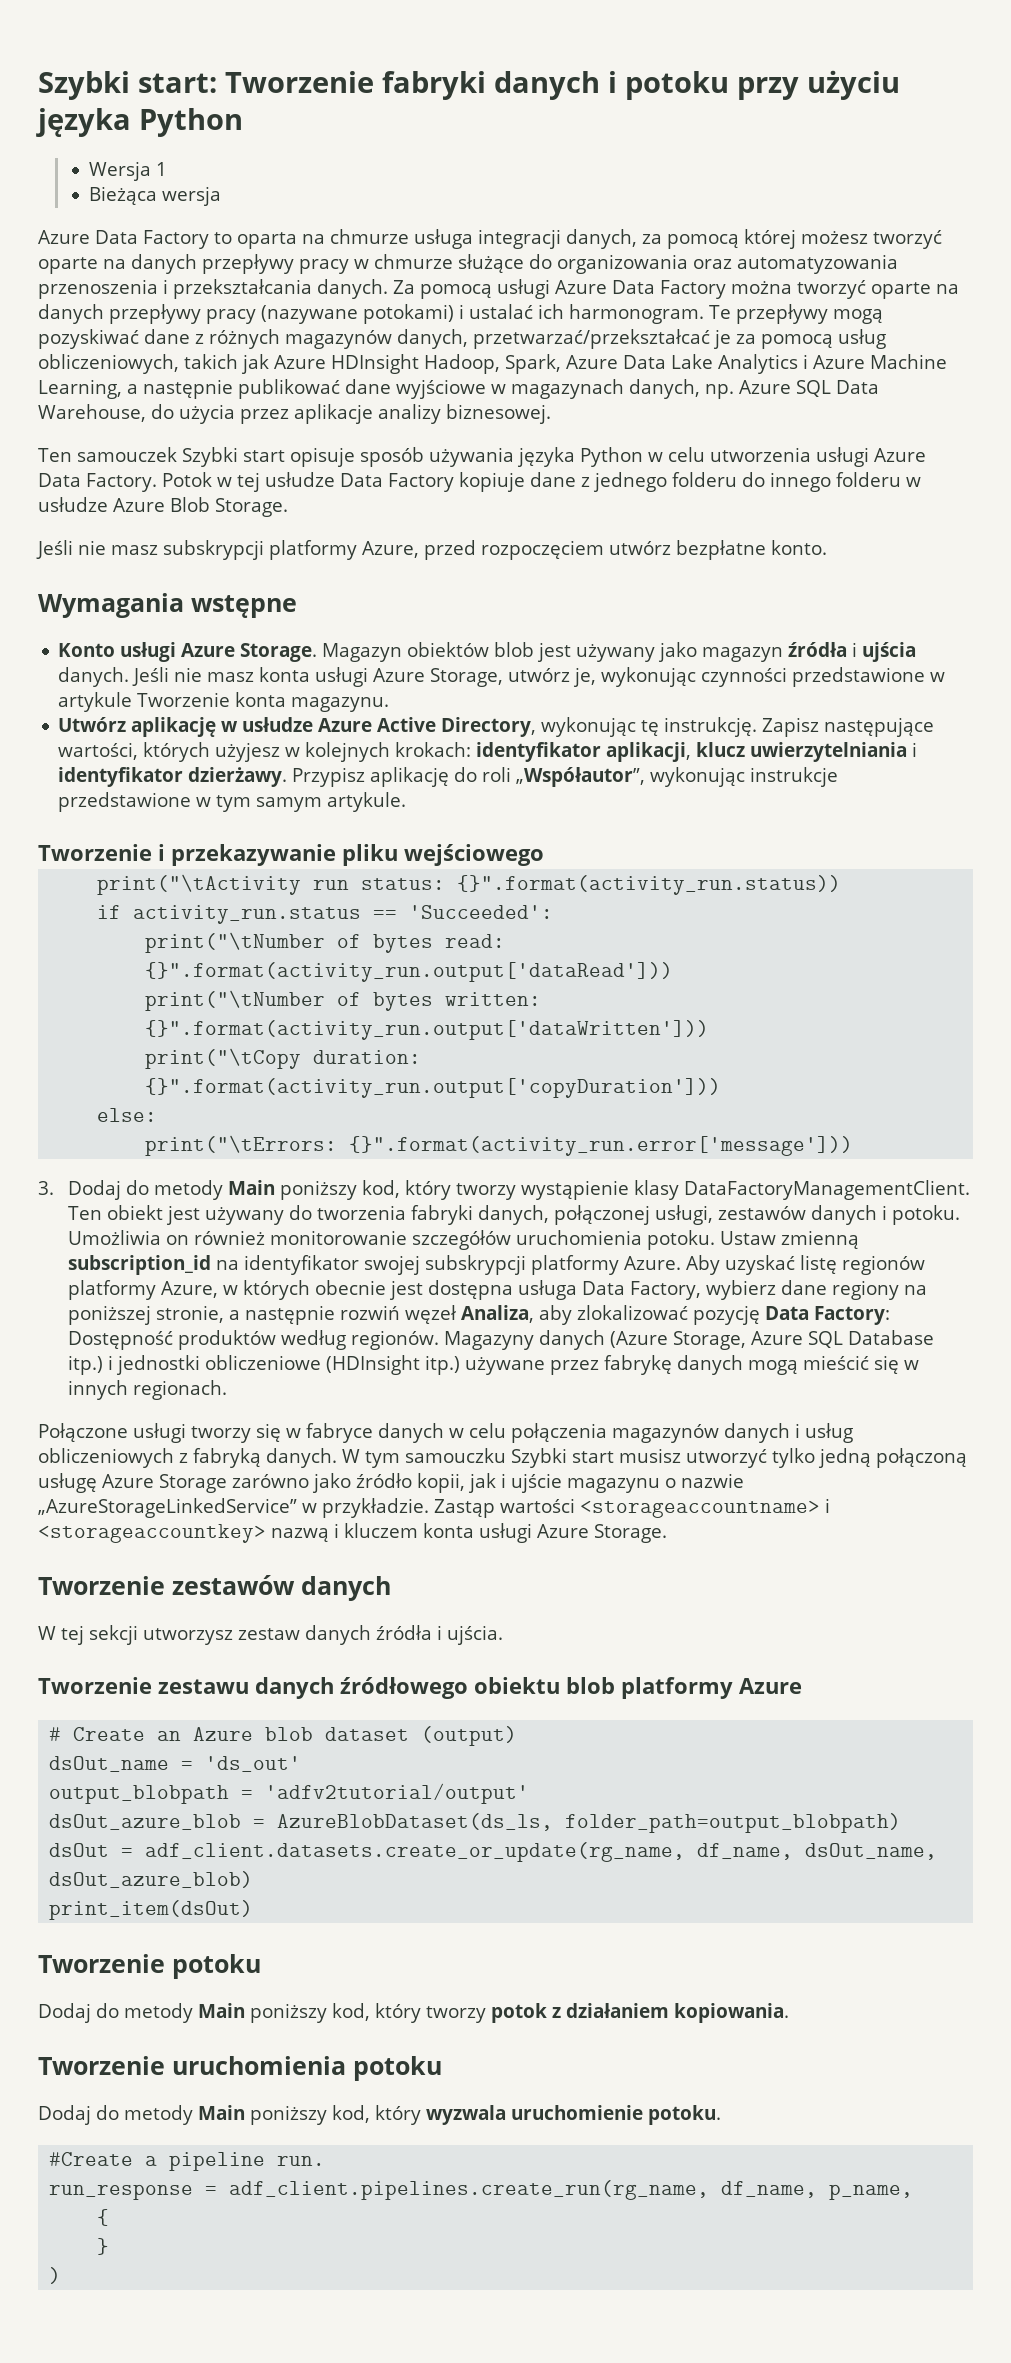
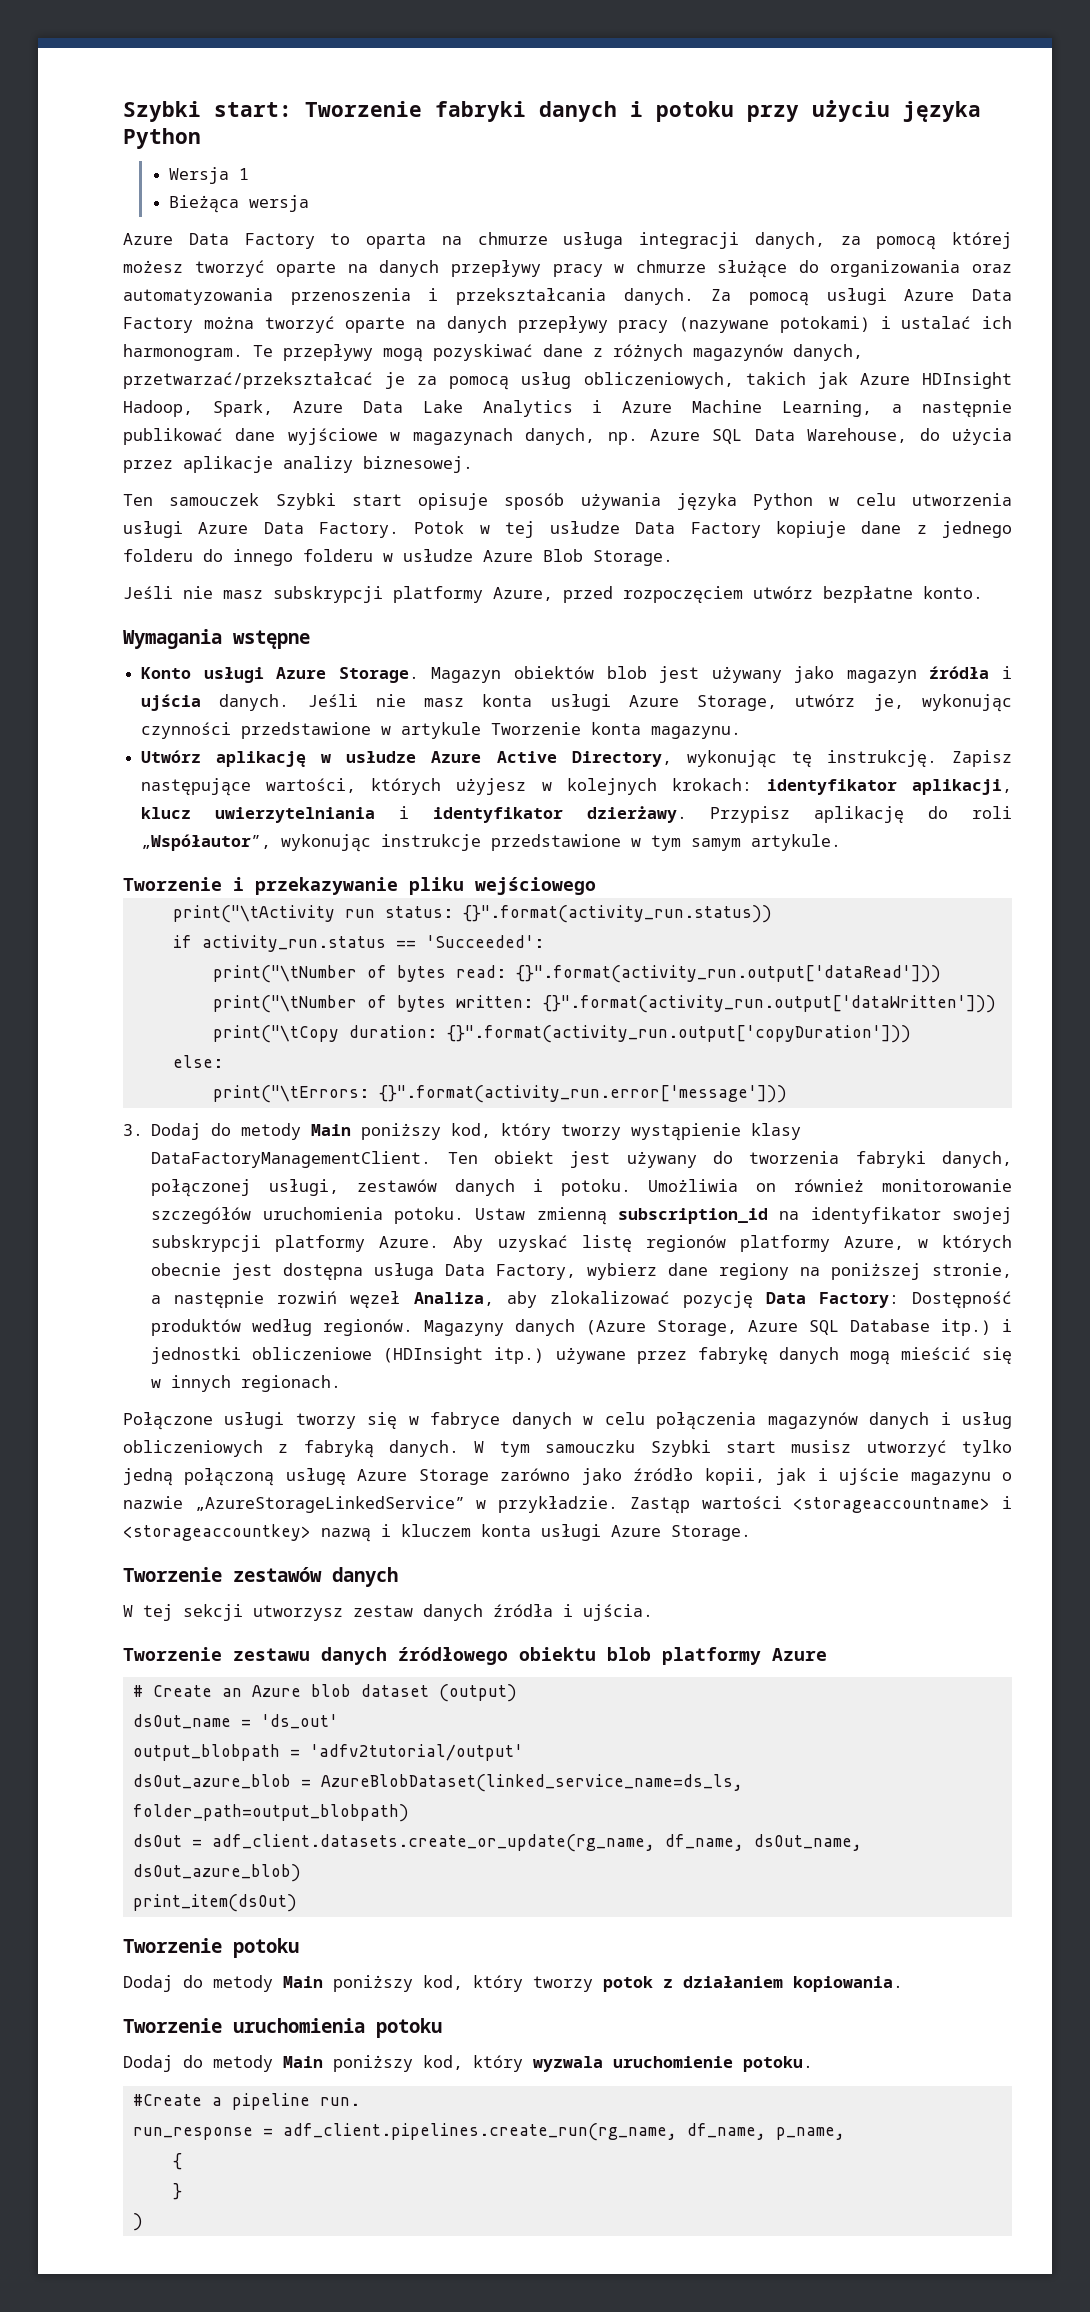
- dsOut_azure_blob = AzureBlobDataset(ds_ls, folder_path=output_blobpath)
+ dsOut_azure_blob = AzureBlobDataset(linked_service_name=ds_ls, folder_path=output_blobpath)

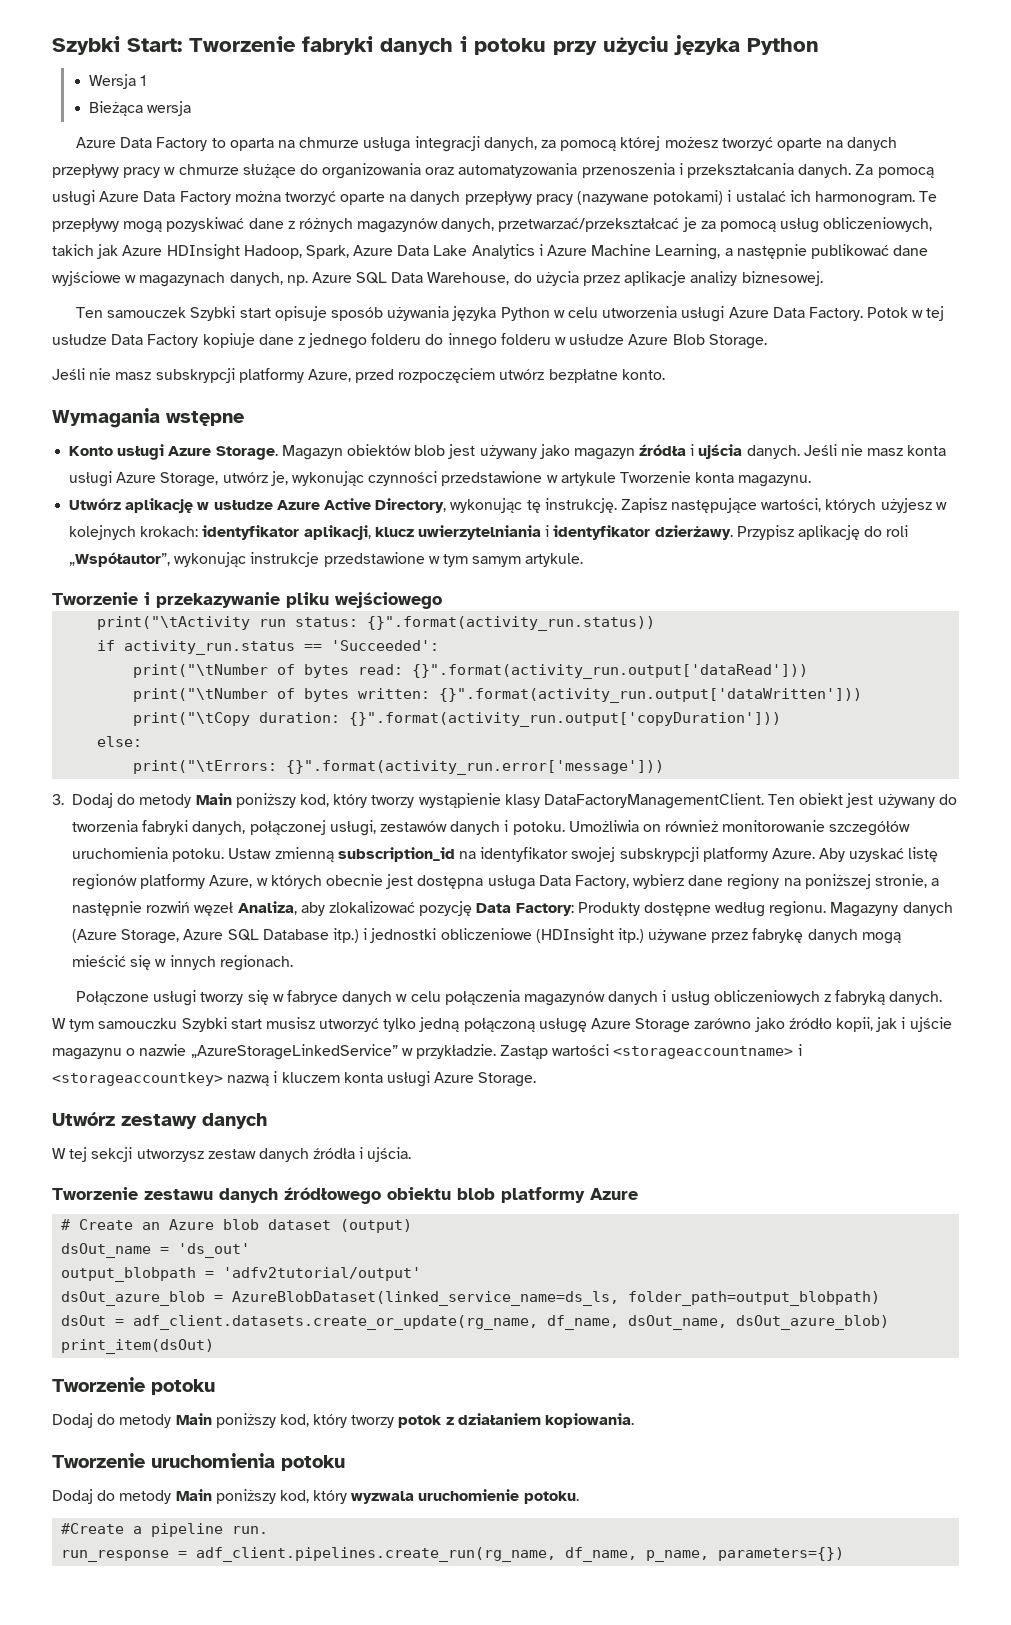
- Szybki start: Tworzenie fabryki danych i potoku przy użyciu języka Python
+ Szybki Start: Tworzenie fabryki danych i potoku przy użyciu języka Python
- Aby uzyskać listę regionów platformy Azure, w których obecnie jest dostępna usługa Data Factory, wybierz dane regiony na poniższej stronie, a następnie rozwiń węzeł Analiza, aby zlokalizować pozycję Data Factory: Dostępność produktów według regionów.
+ Aby uzyskać listę regionów platformy Azure, w których obecnie jest dostępna usługa Data Factory, wybierz dane regiony na poniższej stronie, a następnie rozwiń węzeł Analiza, aby zlokalizować pozycję Data Factory: Produkty dostępne według regionu.
- Tworzenie zestawów danych
+ Utwórz zestawy danych
- run_response = adf_client.pipelines.create_run(rg_name, df_name, p_name,
- {
- }
- )
+ run_response = adf_client.pipelines.create_run(rg_name, df_name, p_name, parameters={})

